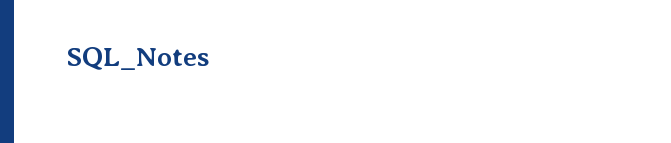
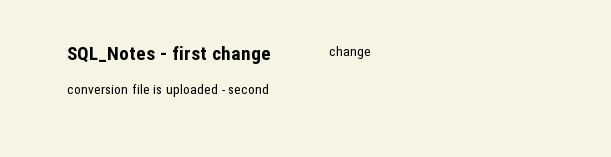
- SQL_Notes
+ SQL_Notes - first change
+ conversion file is uploaded - second change

